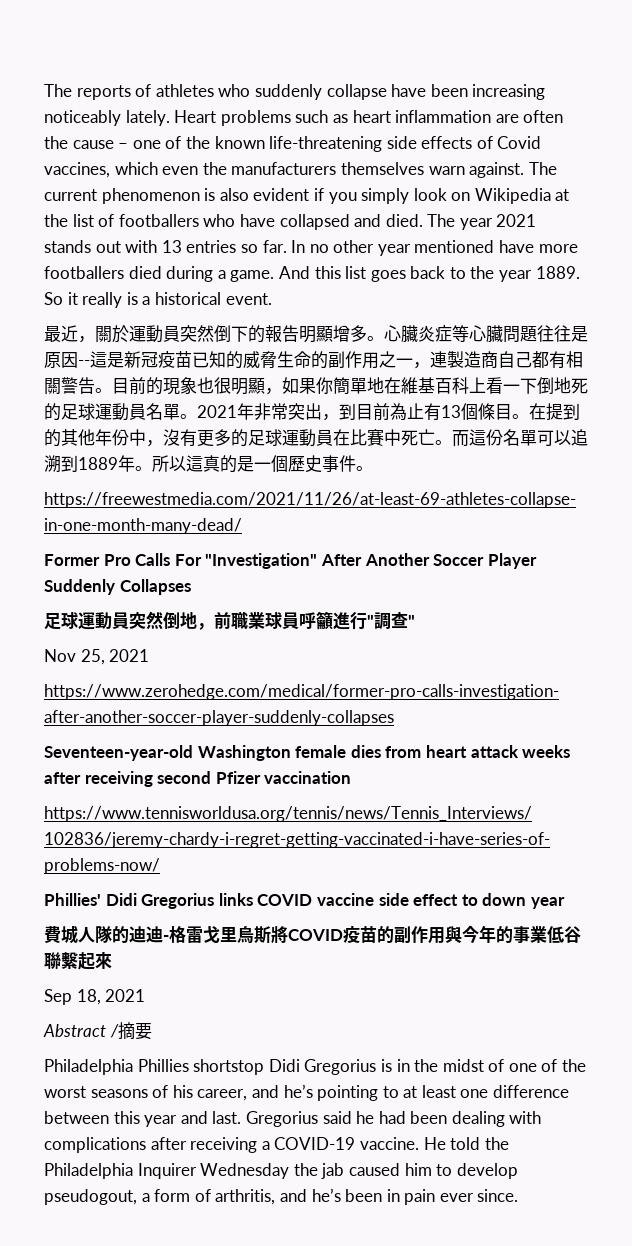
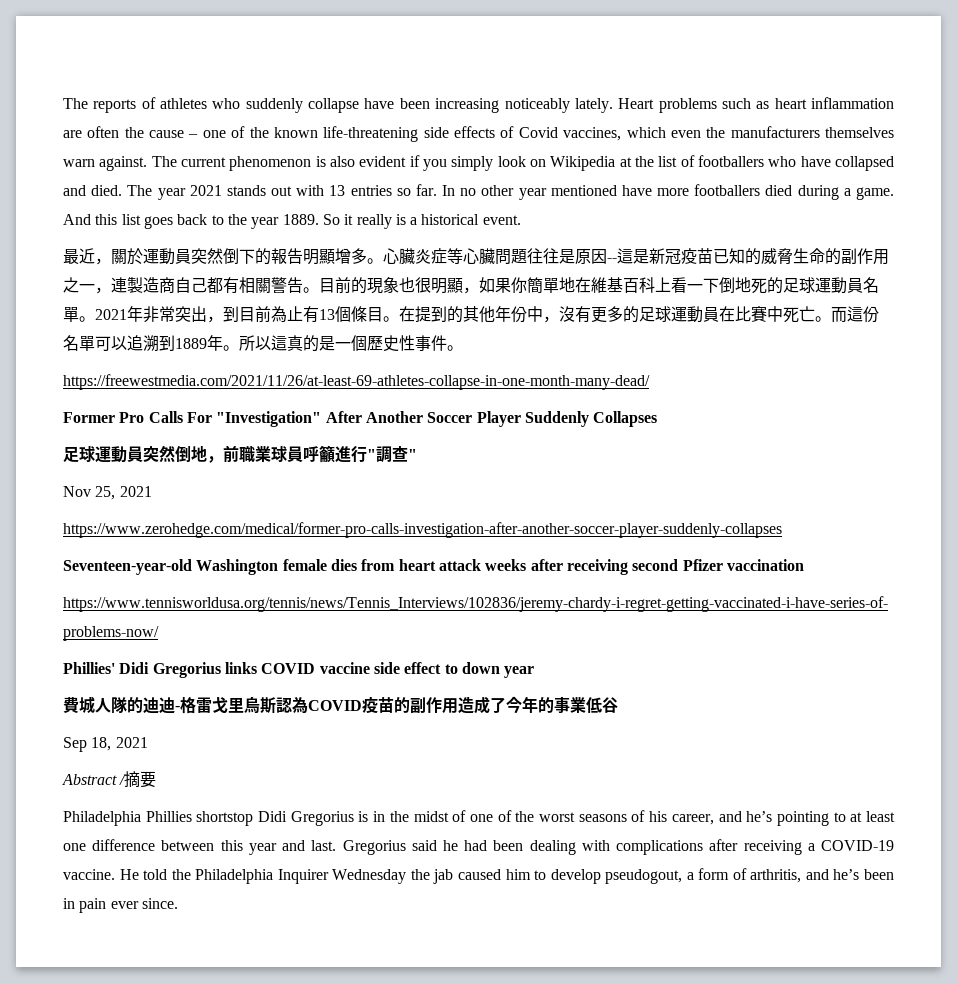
- 所以這真的是一個歷史事件。
+ 所以這真的是一個歷史性事件。
- 費城人隊的迪迪-格雷戈里烏斯將COVID疫苗的副作用與今年的事業低谷聯繫起來
+ 費城人隊的迪迪-格雷戈里烏斯認為COVID疫苗的副作用造成了今年的事業低谷

